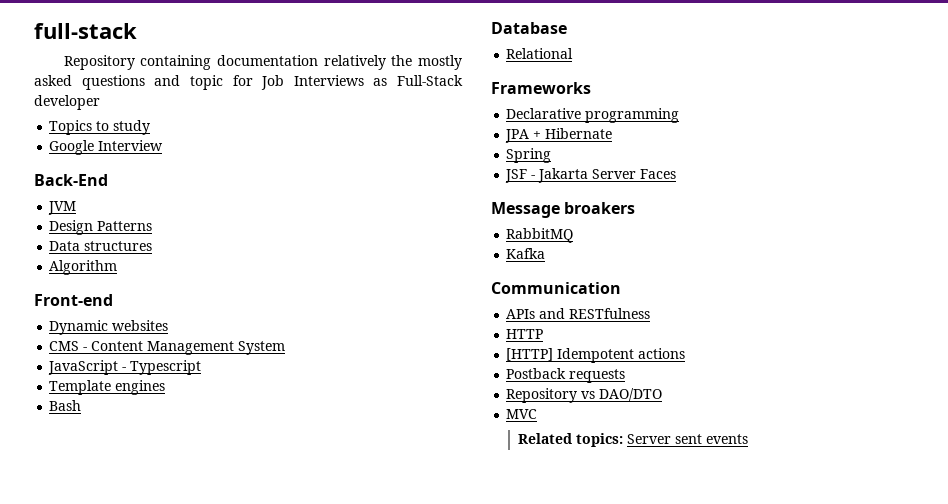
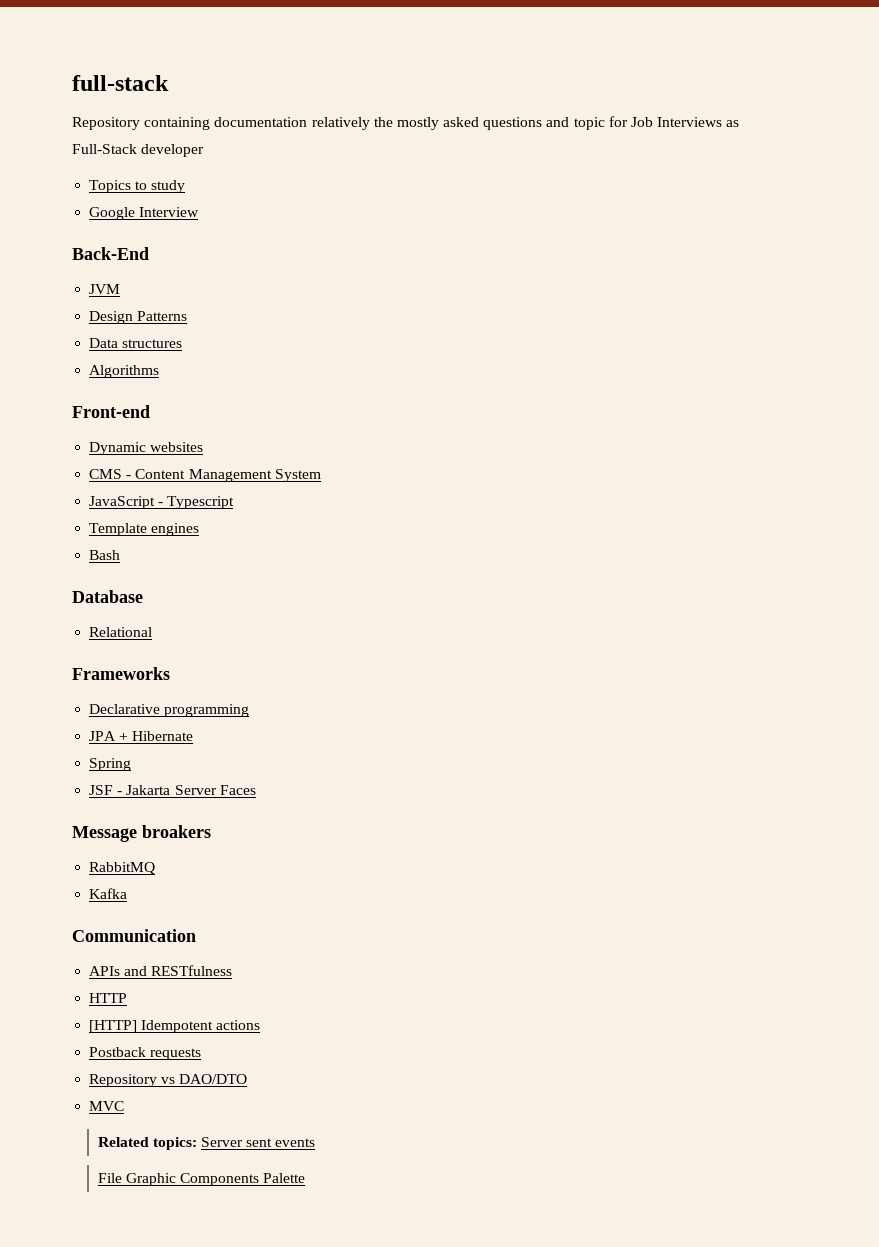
- Algorithm
+ Algorithms
+ File Graphic Components Palette

